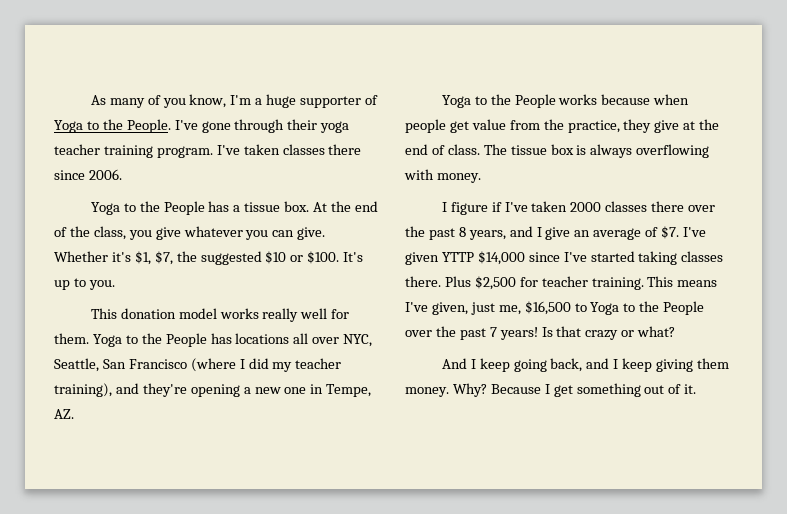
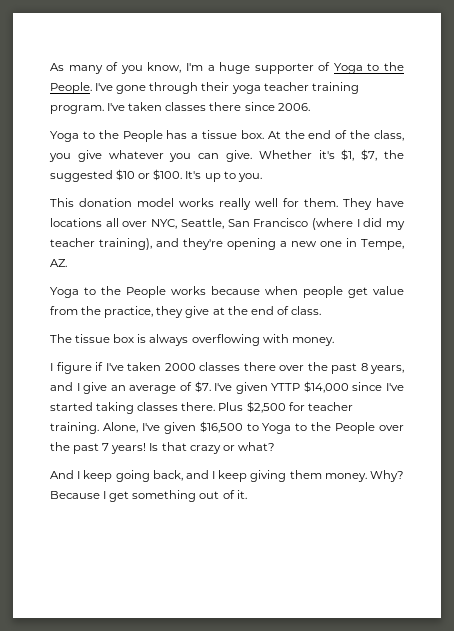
- Yoga to the People has locations all over NYC, Seattle, San Francisco (where I did my teacher training), and they're opening a new one in Tempe, AZ.
+ They have locations all over NYC, Seattle, San Francisco (where I did my teacher training), and they're opening a new one in Tempe, AZ.
- Yoga to the People works because when people get value from the practice, they give at the end of class. The tissue box is always overflowing with money.
+ Yoga to the People works because when people get value from the practice, they give at the end of class.
+ The tissue box is always overflowing with money.
- This means I've given, just me, $16,500 to Yoga to the People over the past 7 years!
+ Alone, I've given $16,500 to Yoga to the People over the past 7 years!

